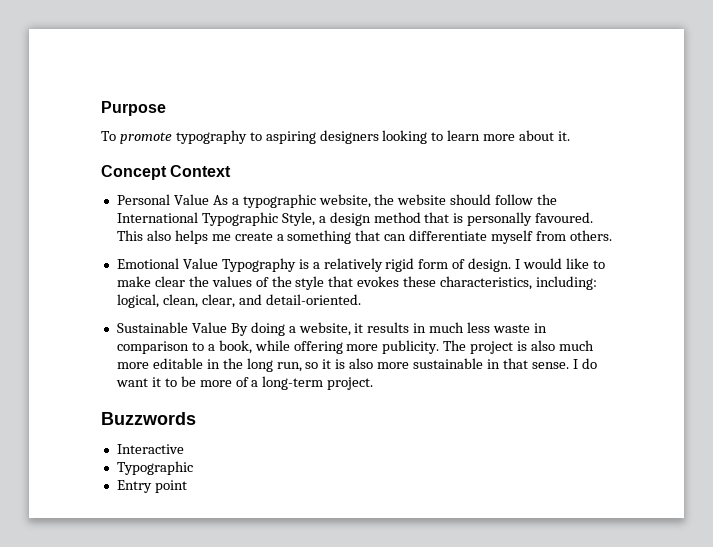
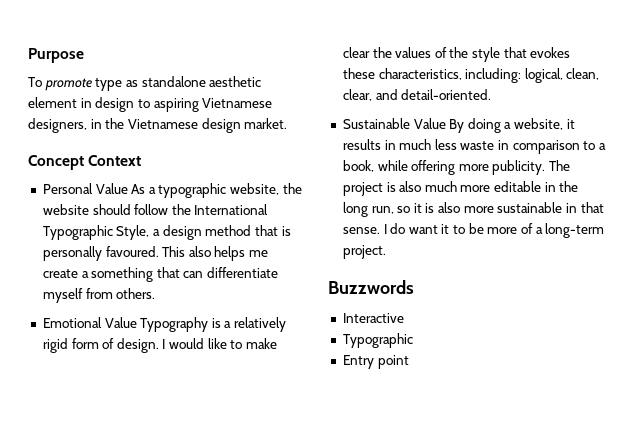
- To promote typography to aspiring designers looking to learn more about it.
+ To promote type as standalone aesthetic element in design to aspiring Vietnamese designers, in the Vietnamese design market.

